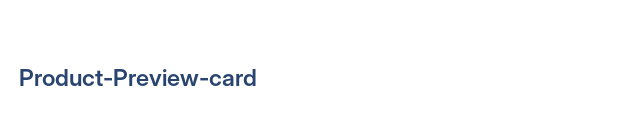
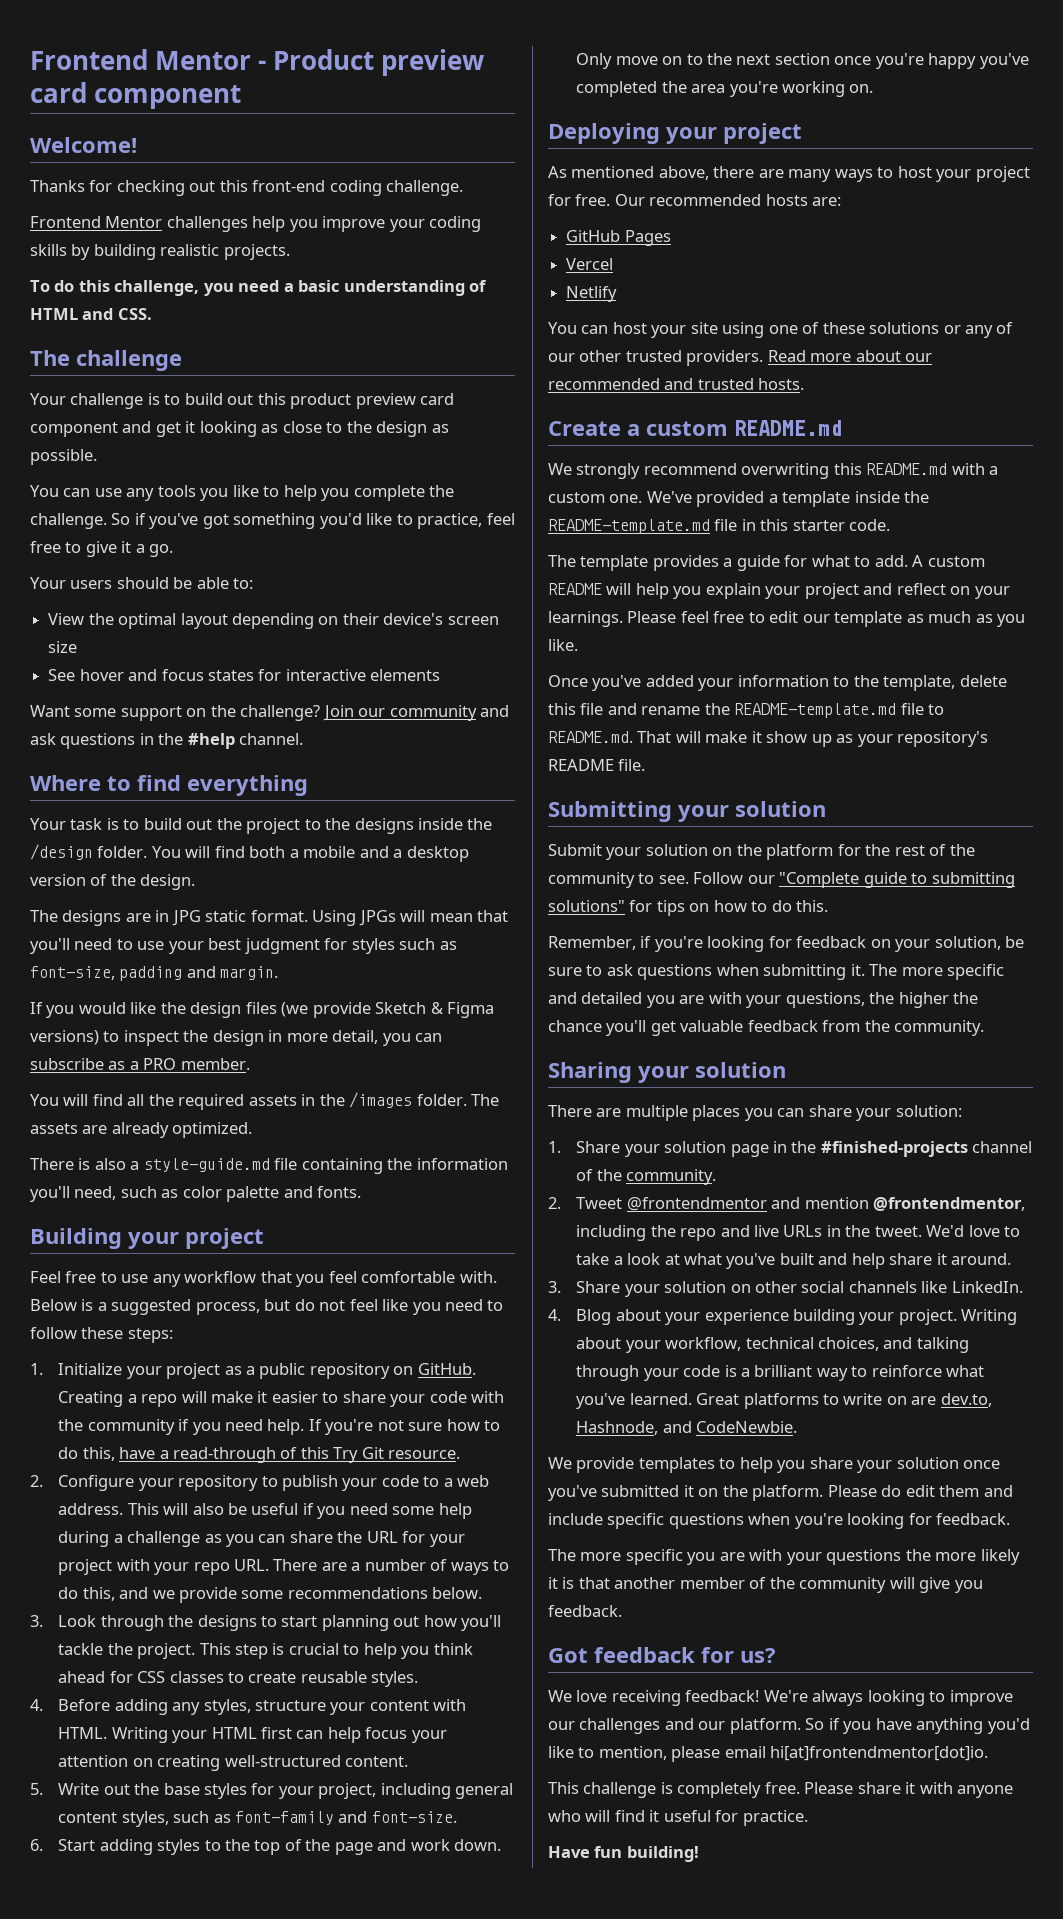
- Product-Preview-card
+ Frontend Mentor - Product preview card component
+ Welcome!
+ Thanks for checking out this front-end coding challenge.
+ Frontend Mentor challenges help you improve your coding skills by building realistic projects.
+ To do this challenge, you need a basic understanding of HTML and CSS.
+ The challenge
+ Your challenge is to build out this product preview card component and get it looking as close to the design as possible.
+ You can use any tools you like to help you complete the challenge. So if you've got something you'd like to practice, feel free to give it a go.
+ Your users should be able to:
+ View the optimal layout depending on their device's screen size
+ See hover and focus states for interactive elements
+ Want some support on the challenge? Join our community and ask questions in the #help channel.
+ Where to find everything
+ Your task is to build out the project to the designs inside the /design folder. You will find both a mobile and a desktop version of the design.
+ The designs are in JPG static format. Using JPGs will mean that you'll need to use your best judgment for styles such as font-size, padding and margin.
+ If you would like the design files (we provide Sketch & Figma versions) to inspect the design in more detail, you can subscribe as a PRO member.
+ You will find all the required assets in the /images folder. The assets are already optimized.
+ There is also a style-guide.md file containing the information you'll need, such as color palette and fonts.
+ Building your project
+ Feel free to use any workflow that you feel comfortable with. Below is a suggested process, but do not feel like you need to follow these steps:
+ 1. Initialize your project as a public repository on GitHub. Creating a repo will make it easier to share your code with the community if you need help. If you're not sure how to do this, have a read-through of this Try Git resource.
+ 2. Configure your repository to publish your code to a web address. This will also be useful if you need some help during a challenge as you can share the URL for your project with your repo URL. There are a number of ways to do this, and we provide some recommendations below.
+ 3. Look through the designs to start planning out how you'll tackle the project. This step is crucial to help you think ahead for CSS classes to create reusable styles.
+ 4. Before adding any styles, structure your content with HTML. Writing your HTML first can help focus your attention on creating well-structured content.
+ 5. Write out the base styles for your project, including general content styles, such as font-family and font-size.
+ 6. Start adding styles to the top of the page and work down. Only move on to the next section once you're happy you've completed the area you're working on.
+ Deploying your project
+ As mentioned above, there are many ways to host your project for free. Our recommended hosts are:
+ GitHub Pages
+ Vercel
+ Netlify
+ You can host your site using one of these solutions or any of our other trusted providers. Read more about our recommended and trusted hosts.
+ Create a custom README.md
+ We strongly recommend overwriting this README.md with a custom one. We've provided a template inside the README-template.md file in this starter code.
+ The template provides a guide for what to add. A custom README will help you explain your project and reflect on your learnings. Please feel free to edit our template as much as you like.
+ Once you've added your information to the template, delete this file and rename the README-template.md file to README.md. That will make it show up as your repository's README file.
+ Submitting your solution
+ Submit your solution on the platform for the rest of the community to see. Follow our "Complete guide to submitting solutions" for tips on how to do this.
+ Remember, if you're looking for feedback on your solution, be sure to ask questions when submitting it. The more specific and detailed you are with your questions, the higher the chance you'll get valuable feedback from the community.
+ Sharing your solution
+ There are multiple places you can share your solution:
+ 1. Share your solution page in the #finished-projects channel of the community.
+ 2. Tweet @frontendmentor and mention @frontendmentor, including the repo and live URLs in the tweet. We'd love to take a look at what you've built and help share it around.
+ 3. Share your solution on other social channels like LinkedIn.
+ 4. Blog about your experience building your project. Writing about your workflow, technical choices, and talking through your code is a brilliant way to reinforce what you've learned. Great platforms to write on are dev.to, Hashnode, and CodeNewbie.
+ We provide templates to help you share your solution once you've submitted it on the platform. Please do edit them and include specific questions when you're looking for feedback.
+ The more specific you are with your questions the more likely it is that another member of the community will give you feedback.
+ Got feedback for us?
+ We love receiving feedback! We're always looking to improve our challenges and our platform. So if you have anything you'd like to mention, please email hi[at]frontendmentor[dot]io.
+ This challenge is completely free. Please share it with anyone who will find it useful for practice.
+ Have fun building!

